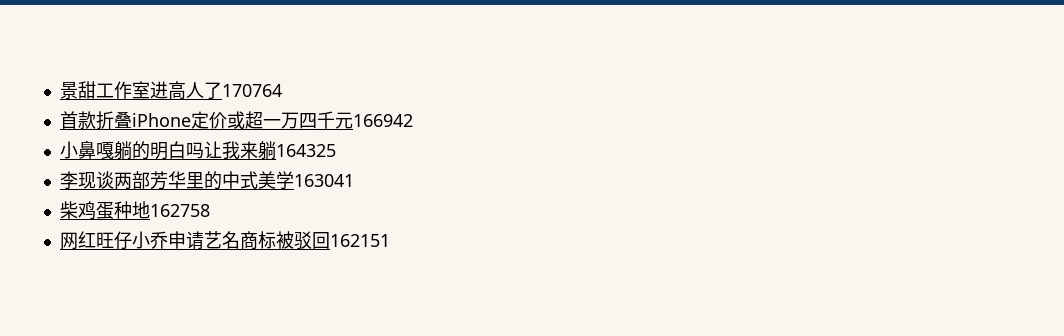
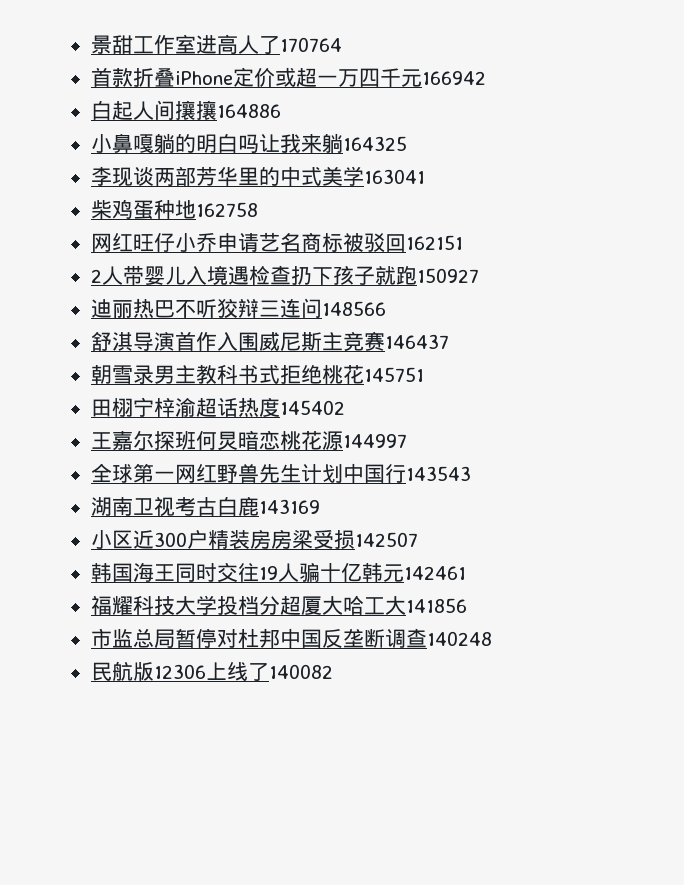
+ 白起人间攘攘164886
+ 2人带婴儿入境遇检查扔下孩子就跑150927
+ 迪丽热巴不听狡辩三连问148566
+ 舒淇导演首作入围威尼斯主竞赛146437
+ 朝雪录男主教科书式拒绝桃花145751
+ 田栩宁梓渝超话热度145402
+ 王嘉尔探班何炅暗恋桃花源144997
+ 全球第一网红野兽先生计划中国行143543
+ 湖南卫视考古白鹿143169
+ 小区近300户精装房房梁受损142507
+ 韩国海王同时交往19人骗十亿韩元142461
+ 福耀科技大学投档分超厦大哈工大141856
+ 市监总局暂停对杜邦中国反垄断调查140248
+ 民航版12306上线了140082

